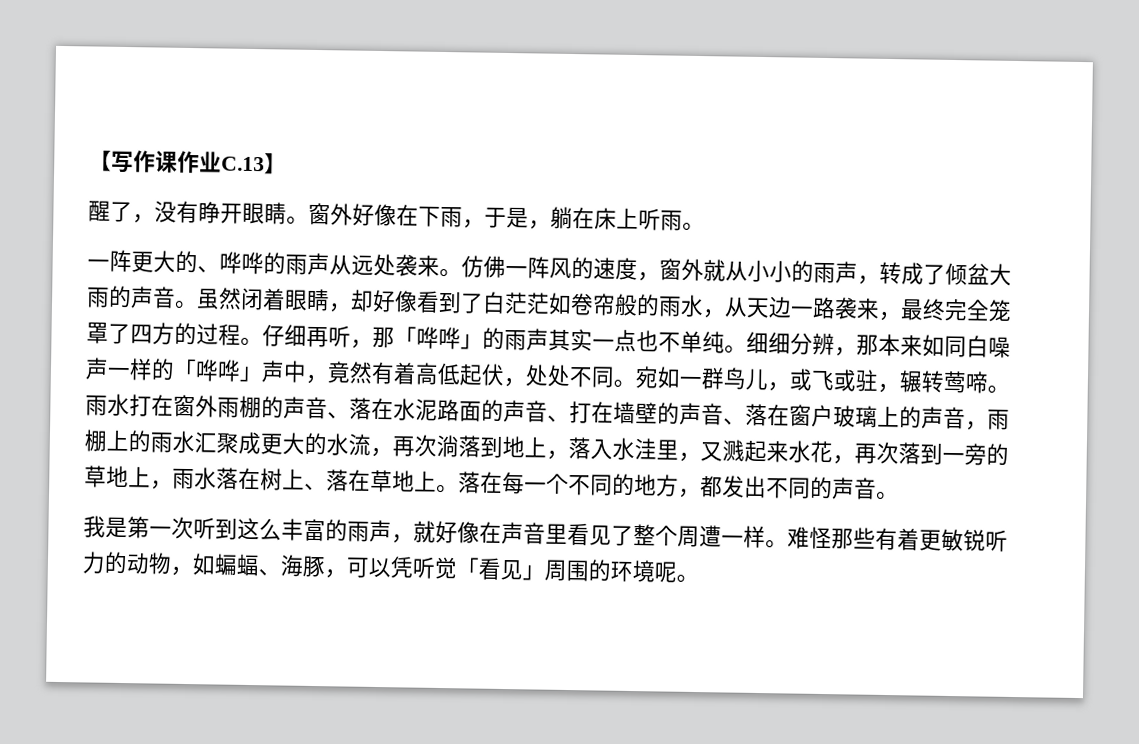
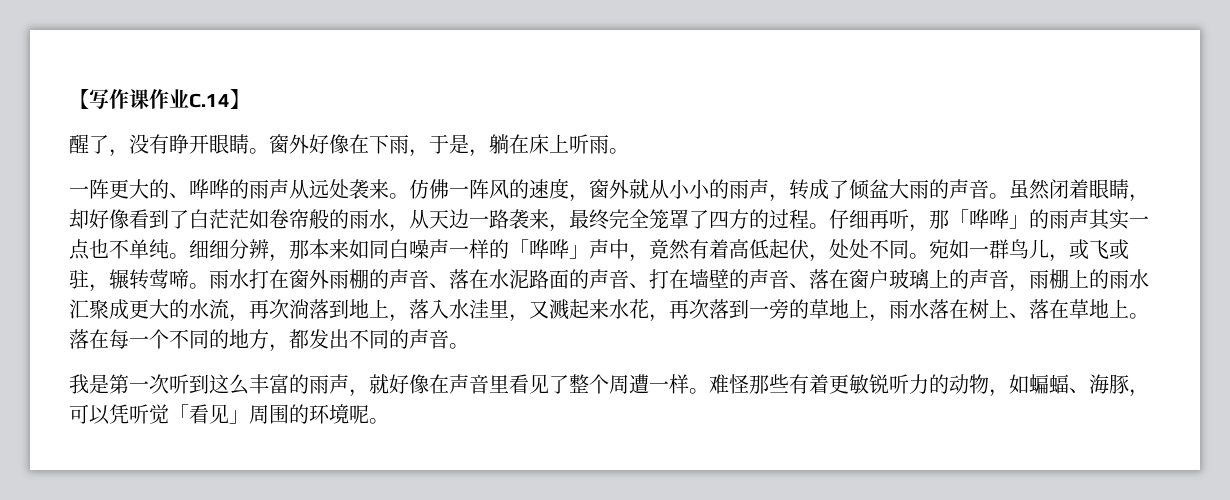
- 【写作课作业C.13】
+ 【写作课作业C.14】

